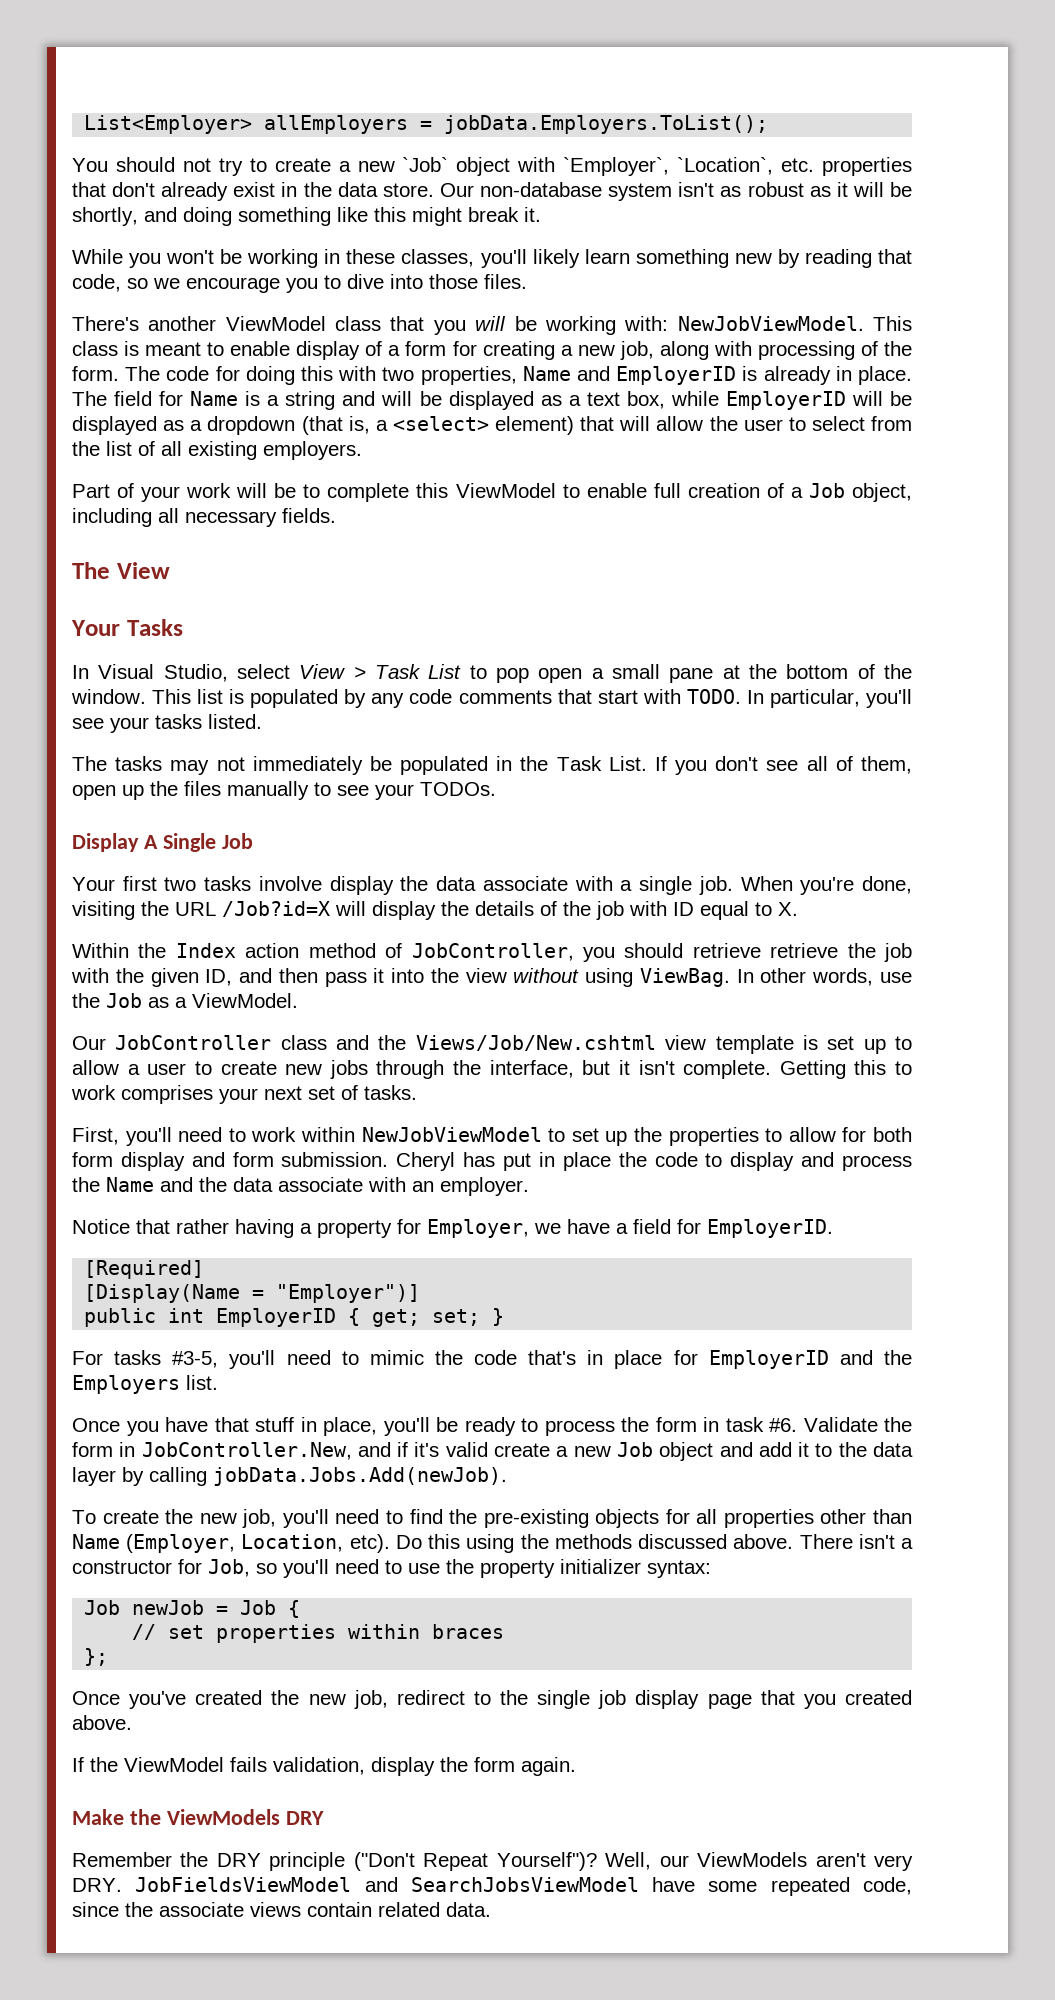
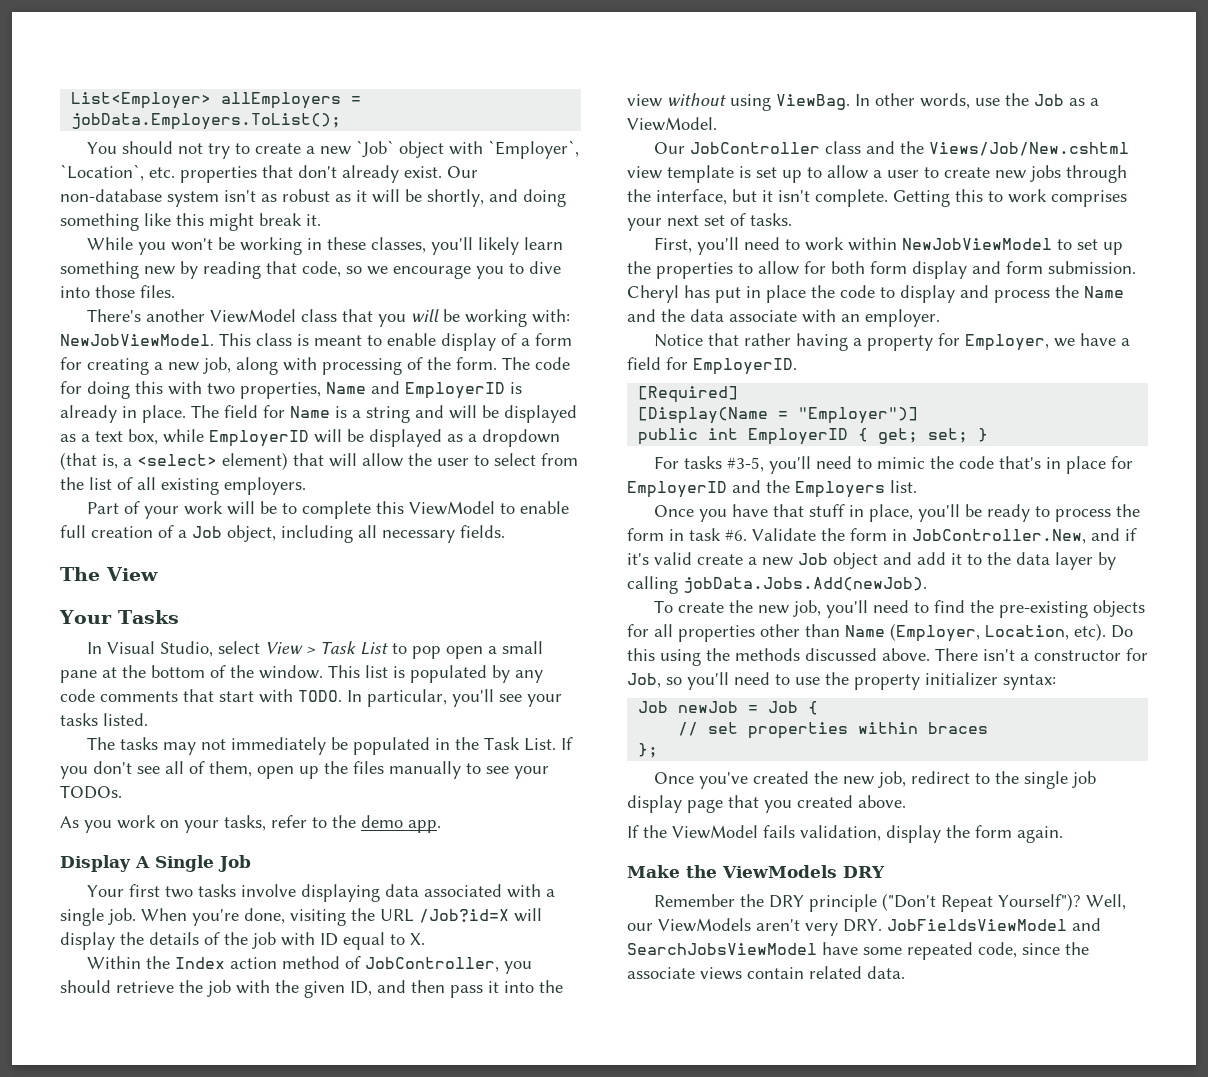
- You should not try to create a new `Job` object with `Employer`, `Location`, etc. properties that don't already exist in the data store.
+ You should not try to create a new `Job` object with `Employer`, `Location`, etc. properties that don't already exist.
+ As you work on your tasks, refer to the demo app.
- Your first two tasks involve display the data associate with a single job.
+ Your first two tasks involve displaying data associated with a single job.
- Within the Index action method of JobController, you should retrieve retrieve the job with the given ID, and then pass it into the view without using ViewBag.
+ Within the Index action method of JobController, you should retrieve the job with the given ID, and then pass it into the view without using ViewBag.

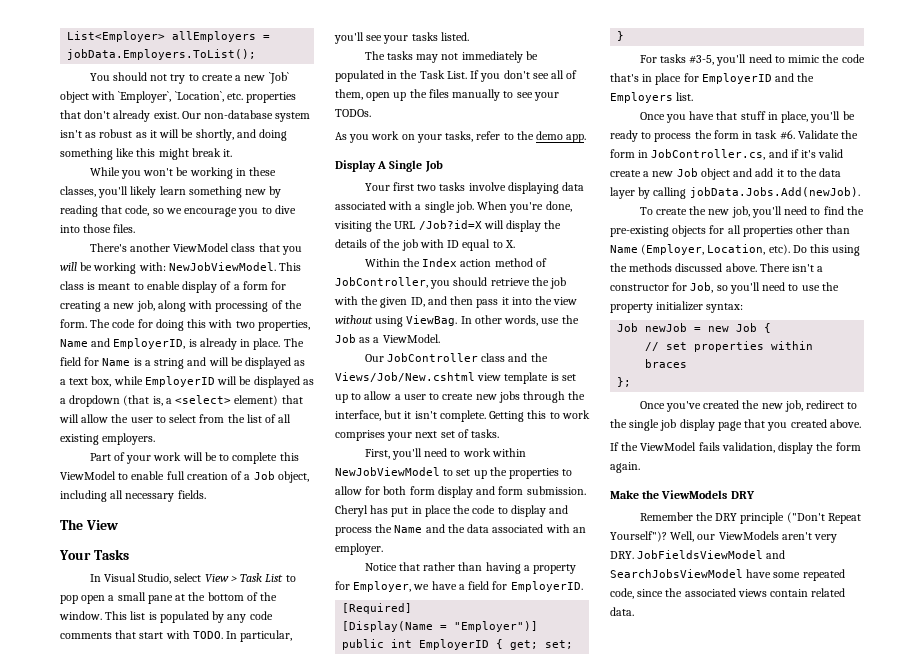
- The code for doing this with two properties, Name and EmployerID is already in place.
+ The code for doing this with two properties, Name and EmployerID, is already in place.
- Cheryl has put in place the code to display and process the Name and the data associate with an employer.
+ Cheryl has put in place the code to display and process the Name and the data associated with an employer.
- Notice that rather having a property for Employer, we have a field for EmployerID.
+ Notice that rather than having a property for Employer, we have a field for EmployerID.
- Validate the form in JobController.New, and if it's valid create a new Job object and add it to the data layer by calling jobData.Jobs.Add(newJob).
+ Validate the form in JobController.cs, and if it's valid create a new Job object and add it to the data layer by calling jobData.Jobs.Add(newJob).
- Job newJob = Job {
+ Job newJob = new Job {
- Well, our ViewModels aren't very DRY. JobFieldsViewModel and SearchJobsViewModel have some repeated code, since the associate views contain related data.
+ Well, our ViewModels aren't very DRY. JobFieldsViewModel and SearchJobsViewModel have some repeated code, since the associated views contain related data.

